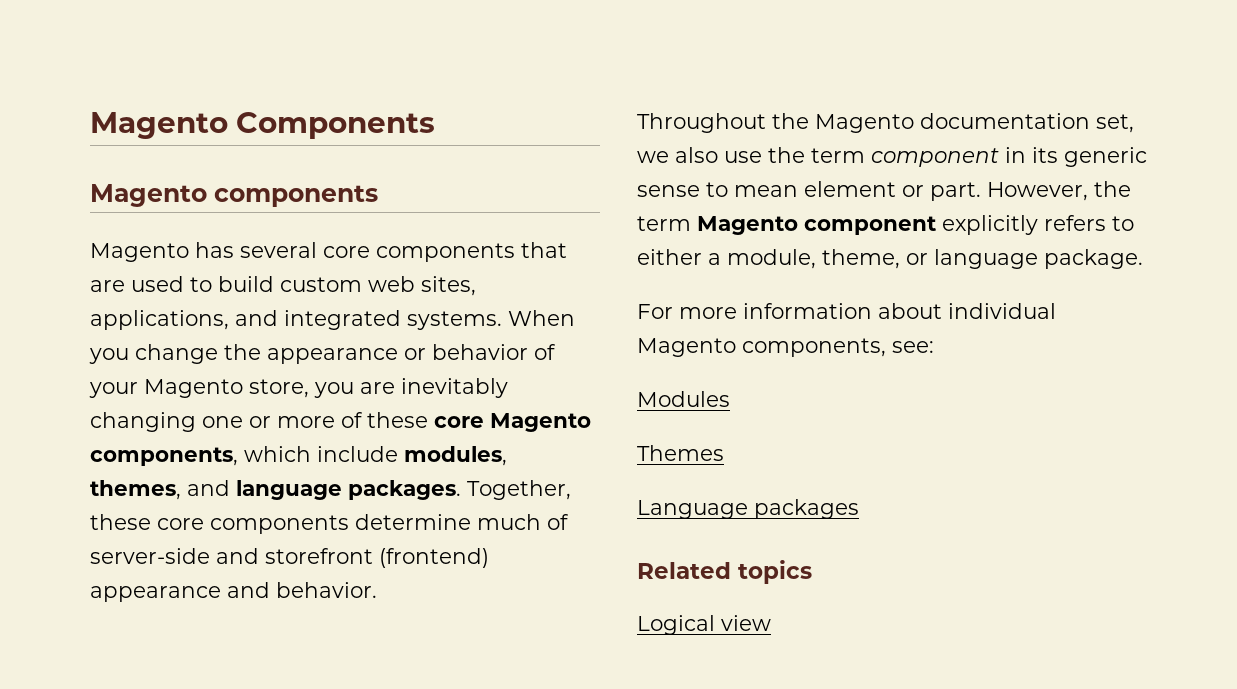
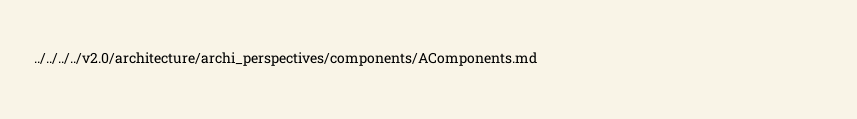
- Magento Components
- Magento components
- Magento has several core components that are used to build custom web sites, applications, and integrated systems. When you change the appearance or behavior of your Magento store, you are inevitably changing one or more of these core Magento components, which include modules, themes, and language packages. Together, these core components determine much of server-side and storefront (frontend) appearance and behavior.
- Throughout the Magento documentation set, we also use the term component in its generic sense to mean element or part. However, the term Magento component explicitly refers to either a module, theme, or language package.
- For more information about individual Magento components, see:
- Modules
- Themes
- Language packages
- Related topics
- Logical view
+ ../../../../v2.0/architecture/archi_perspectives/components/AComponents.md

